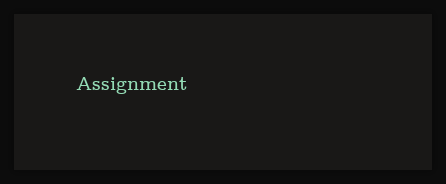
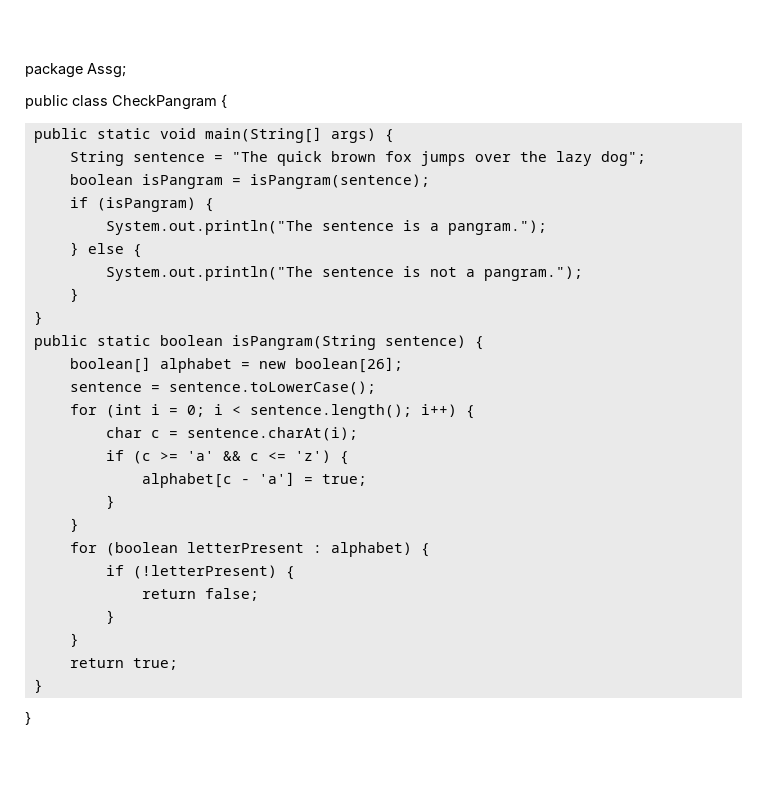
- Assignment
+ package Assg;
+ public class CheckPangram {
+ public static void main(String[] args) {
+ String sentence = "The quick brown fox jumps over the lazy dog";
+ boolean isPangram = isPangram(sentence);
+ if (isPangram) {
+ System.out.println("The sentence is a pangram.");
+ } else {
+ System.out.println("The sentence is not a pangram.");
+ }
+ }
+ public static boolean isPangram(String sentence) {
+ boolean[] alphabet = new boolean[26];
+ sentence = sentence.toLowerCase();
+ for (int i = 0; i < sentence.length(); i++) {
+ char c = sentence.charAt(i);
+ if (c >= 'a' && c <= 'z') {
+ alphabet[c - 'a'] = true;
+ }
+ }
+ for (boolean letterPresent : alphabet) {
+ if (!letterPresent) {
+ return false;
+ }
+ }
+ return true;
+ }
+ }

